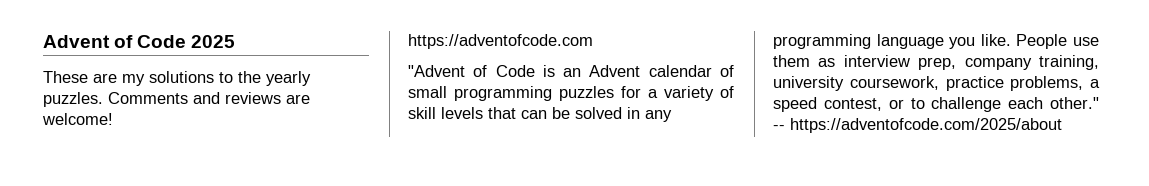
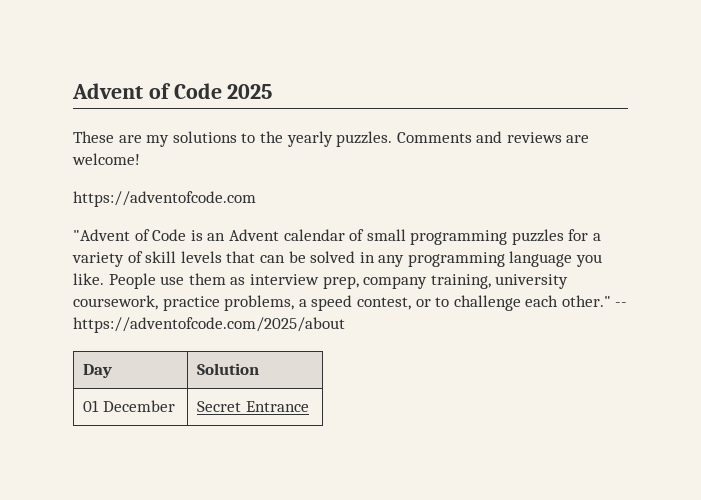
+ Day | Solution
+ 01 December | Secret Entrance

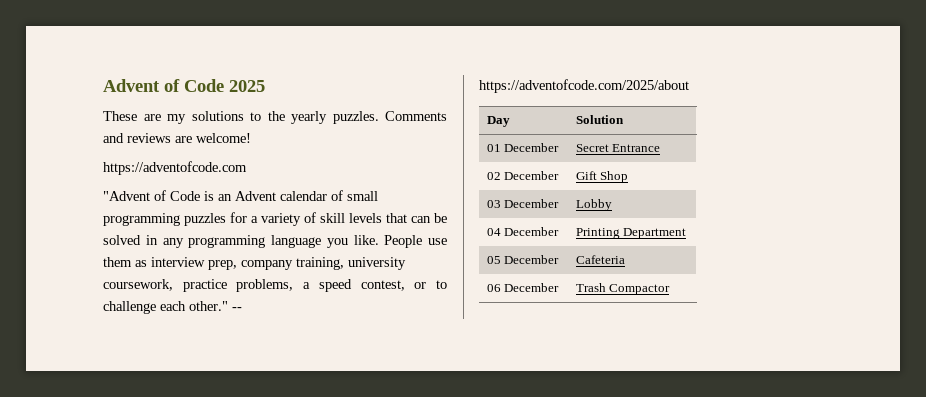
+ 02 December | Gift Shop
+ 03 December | Lobby
+ 04 December | Printing Department
+ 05 December | Cafeteria
+ 06 December | Trash Compactor

